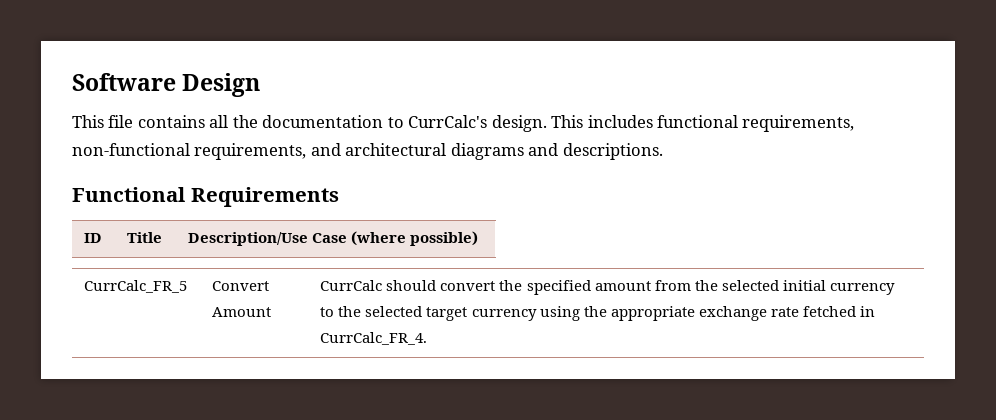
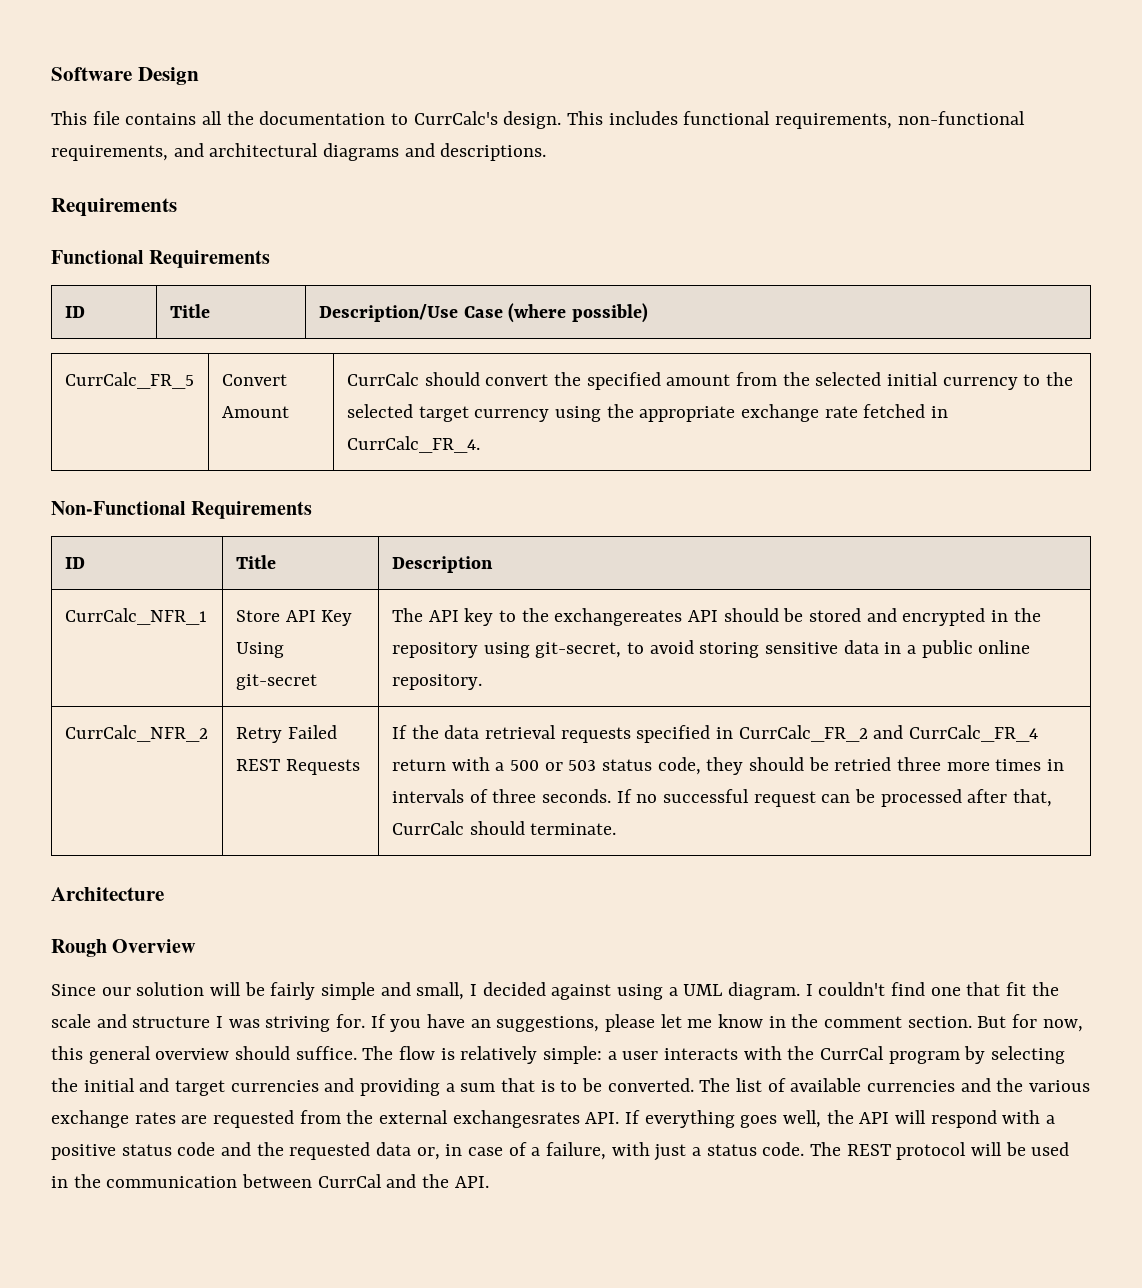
  This includes functional requirements, non-functional requirements, and architectural diagrams and descriptions.
+ Requirements
+ Non-Functional Requirements
+ ID | Title | Description
+ CurrCalc_NFR_1 | Store API Key Using git-secret | The API key to the exchangereates API should be stored and encrypted in the repository using git-secret, to avoid storing sensitive data in a public online repository.
+ CurrCalc_NFR_2 | Retry Failed REST Requests | If the data retrieval requests specified in CurrCalc_FR_2 and CurrCalc_FR_4 return with a 500 or 503 status code, they should be retried three more times in intervals of three seconds. If no successful request can be processed after that, CurrCalc should terminate.
+ Architecture
+ Rough Overview
+ Since our solution will be fairly simple and small, I decided against using a UML diagram. I couldn't find one that fit the scale and structure I was striving for. If you have an suggestions, please let me know in the comment section. But for now, this general overview should suffice. The flow is relatively simple: a user interacts with the CurrCal program by selecting the initial and target currencies and providing a sum that is to be converted. The list of available currencies and the various exchange rates are requested from the external exchangesrates API. If everything goes well, the API will respond with a positive status code and the requested data or, in case of a failure, with just a status code. The REST protocol will be used in the communication between CurrCal and the API.

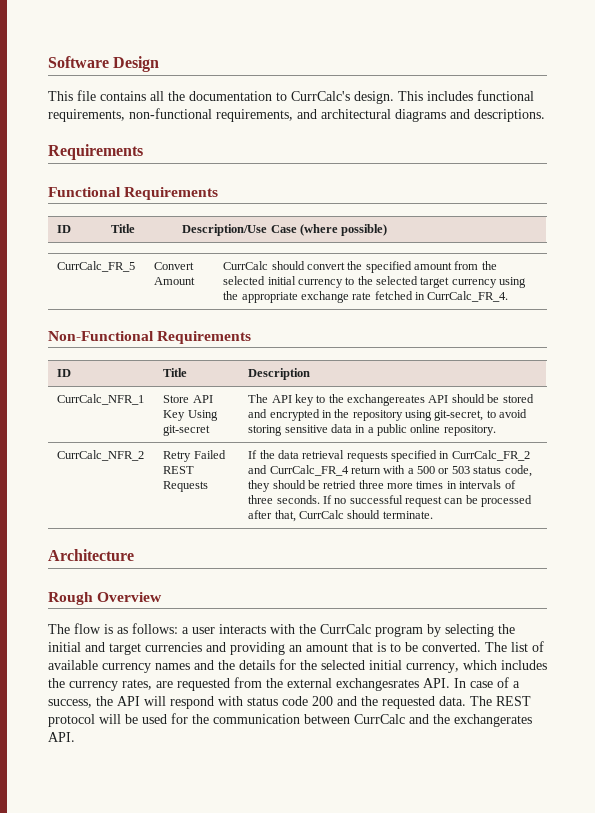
- Since our solution will be fairly simple and small, I decided against using a UML diagram. I couldn't find one that fit the scale and structure I was striving for. If you have an suggestions, please let me know in the comment section. But for now, this general overview should suffice. The flow is relatively simple: a user interacts with the CurrCal program by selecting the initial and target currencies and providing a sum that is to be converted.
+ The flow is as follows: a user interacts with the CurrCalc program by selecting the initial and target currencies and providing an amount that is to be converted.
- The list of available currencies and the various exchange rates are requested from the external exchangesrates API. If everything goes well, the API will respond with a positive status code and the requested data or, in case of a failure, with just a status code.
+ The list of available currency names and the details for the selected initial currency, which includes the currency rates, are requested from the external exchangesrates API. In case of a success, the API will respond with status code 200 and the requested data.
- The REST protocol will be used in the communication between CurrCal and the API.
+ The REST protocol will be used for the communication between CurrCalc and the exchangerates API.

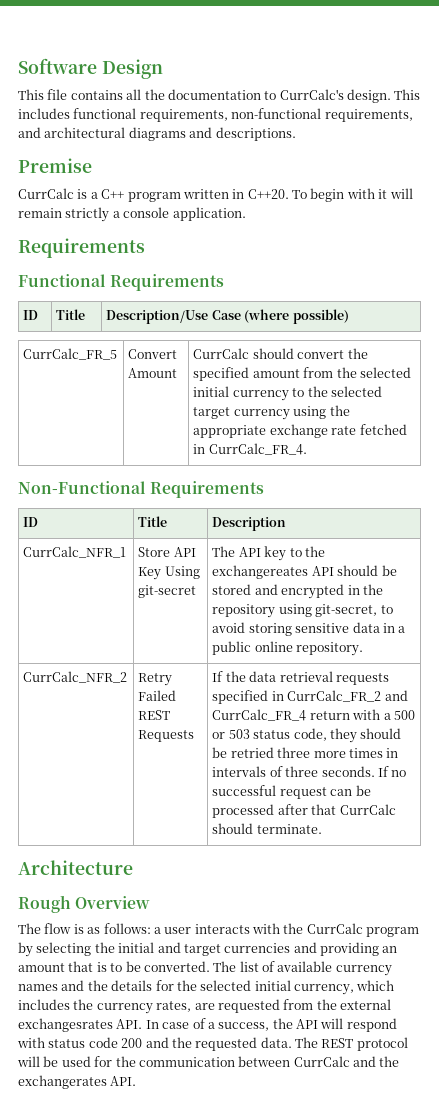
+ Premise
+ CurrCalc is a C++ program written in C++20. To begin with it will remain strictly a console application.
- If no successful request can be processed after that, CurrCalc should terminate.
+ If no successful request can be processed after that CurrCalc should terminate.

